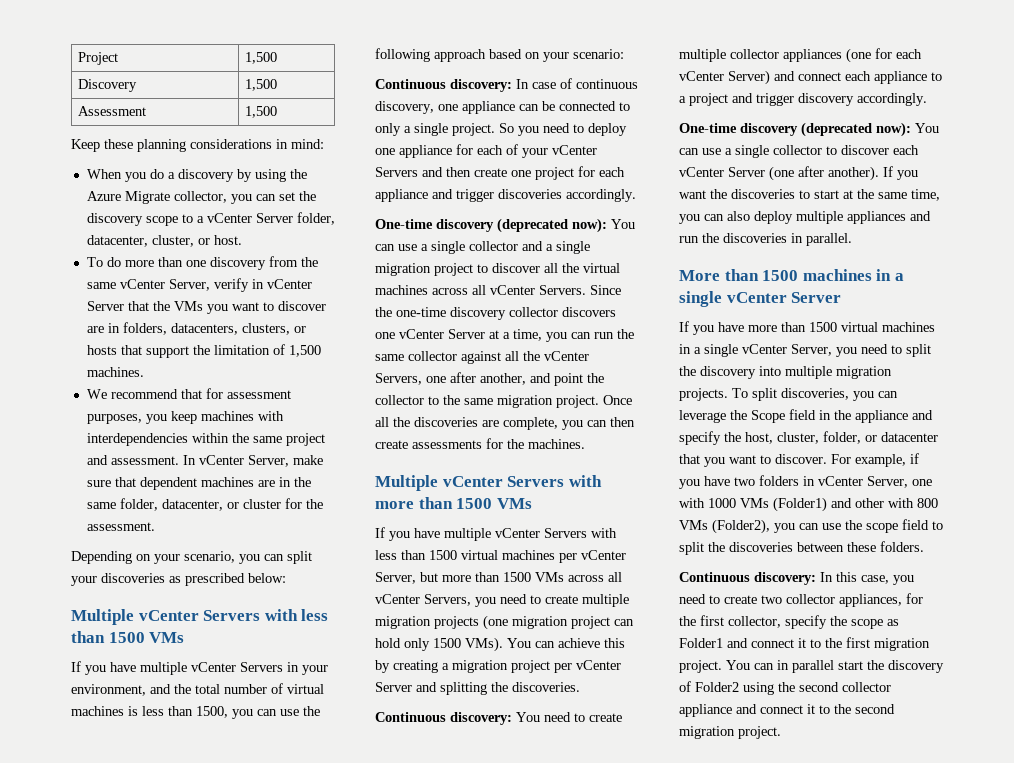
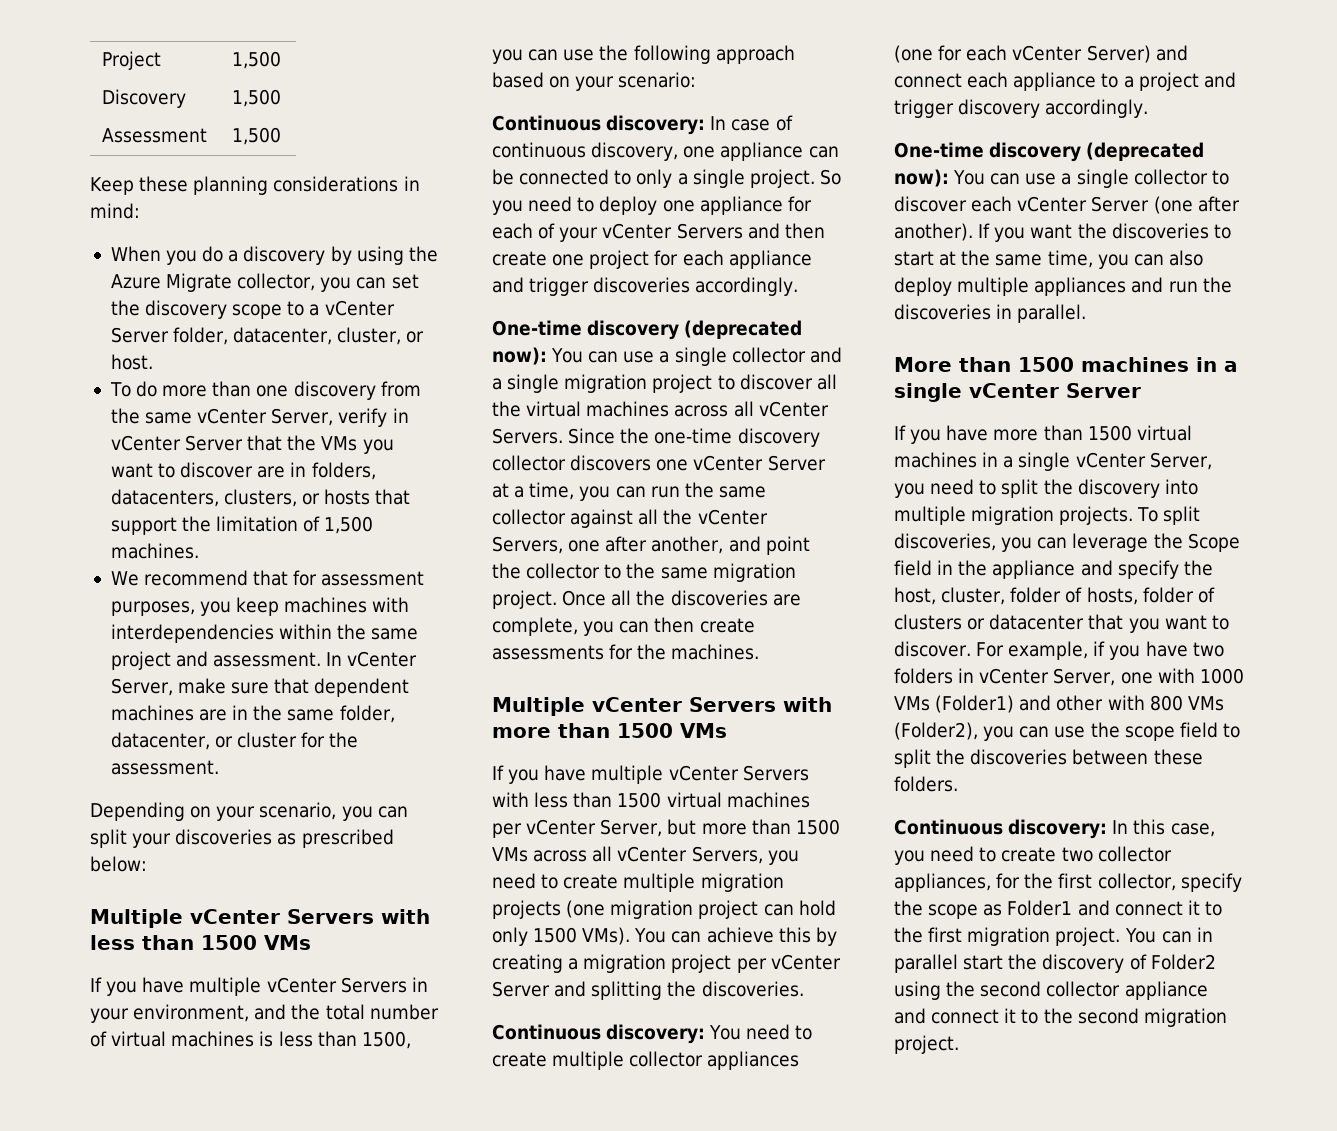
- To split discoveries, you can leverage the Scope field in the appliance and specify the host, cluster, folder, or datacenter that you want to discover.
+ To split discoveries, you can leverage the Scope field in the appliance and specify the host, cluster, folder of hosts, folder of clusters or datacenter that you want to discover.

